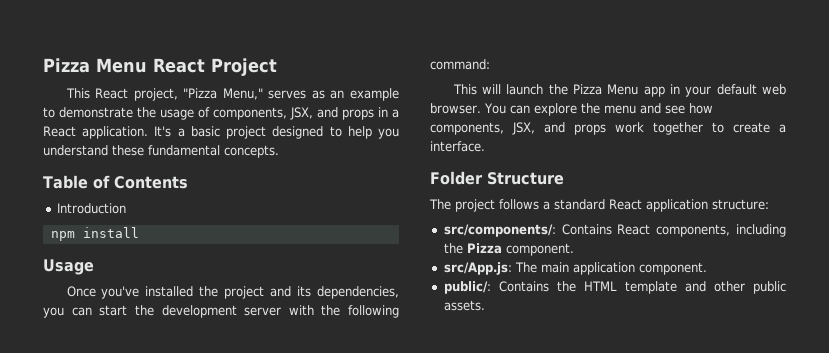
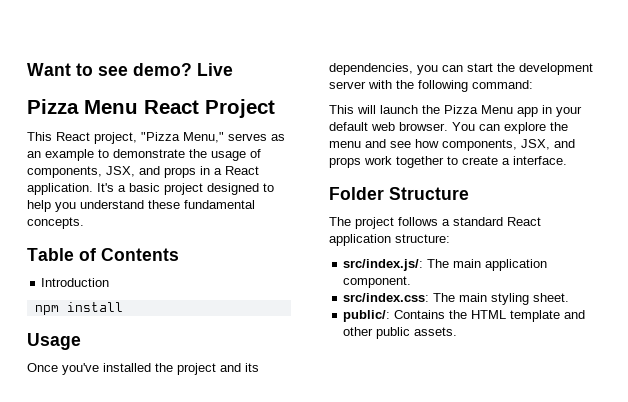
+ Want to see demo? Live
- src/components/: Contains React components, including the Pizza component.
- src/App.js: The main application component.
+ src/index.js/: The main application component.
+ src/index.css: The main styling sheet.

